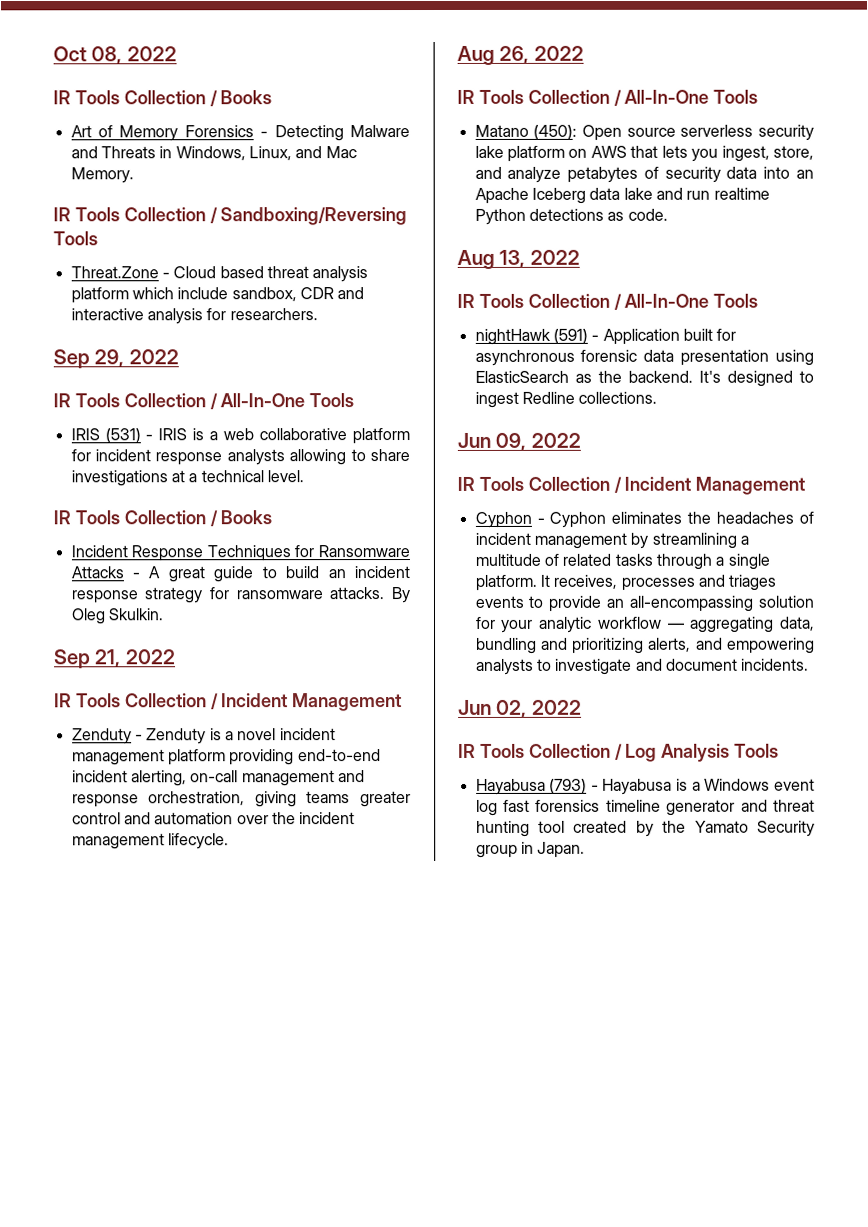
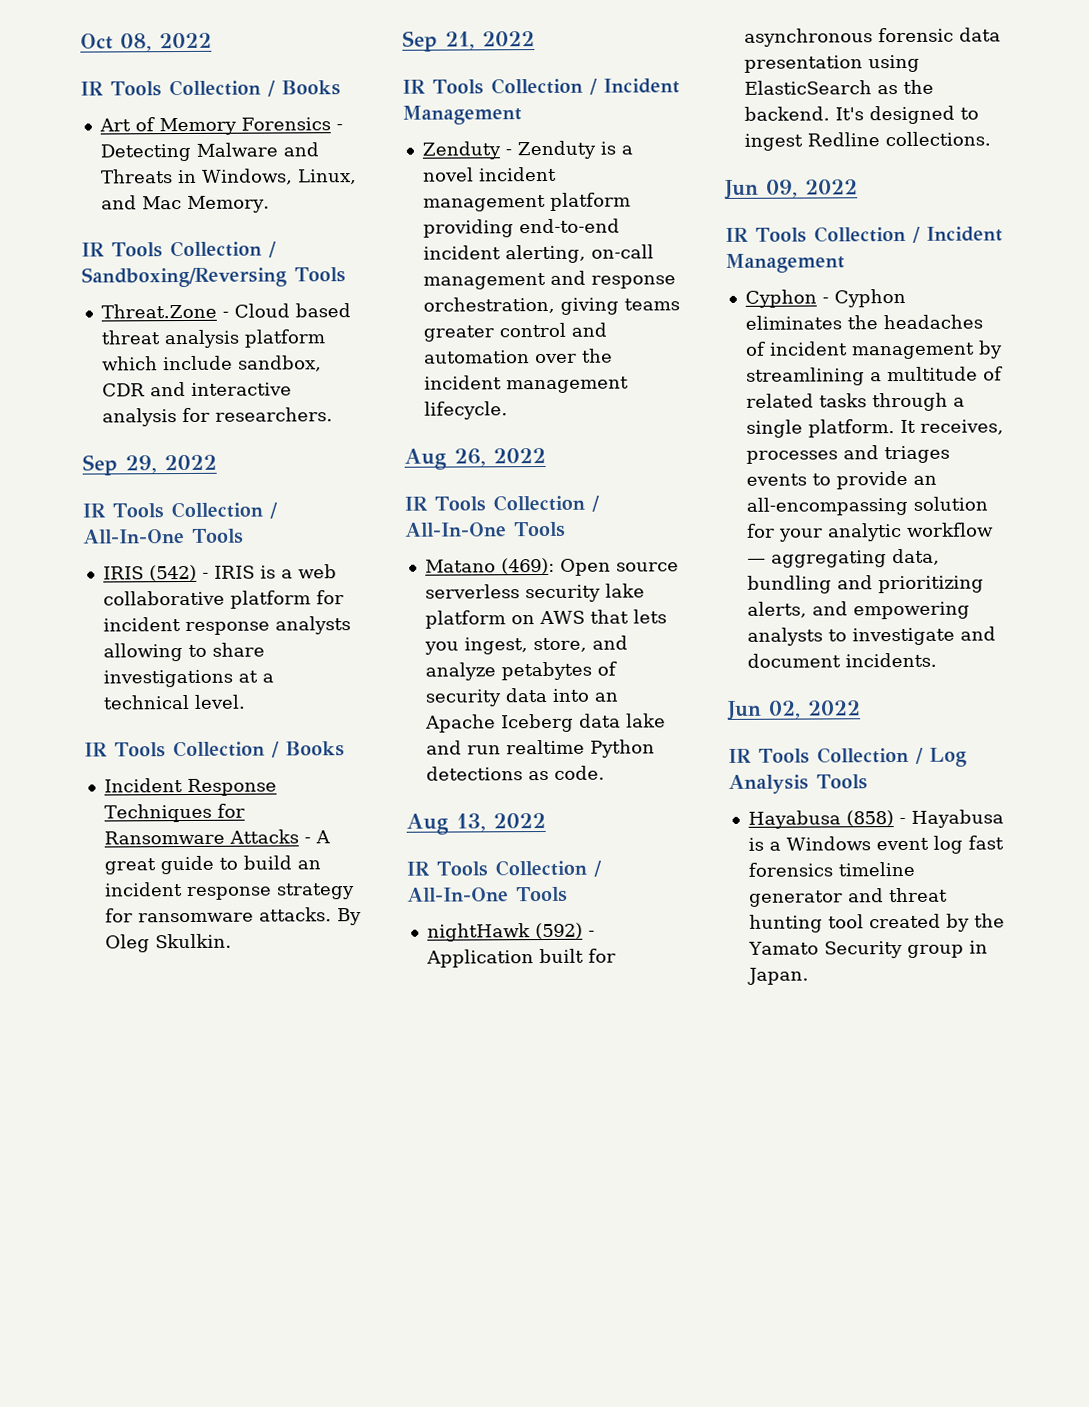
- IRIS (531) - IRIS is a web collaborative platform for incident response analysts allowing to share investigations at a technical level.
+ IRIS (542) - IRIS is a web collaborative platform for incident response analysts allowing to share investigations at a technical level.
- Matano (450): Open source serverless security lake platform on AWS that lets you ingest, store, and analyze petabytes of security data into an Apache Iceberg data lake and run realtime Python detections as code.
+ Matano (469): Open source serverless security lake platform on AWS that lets you ingest, store, and analyze petabytes of security data into an Apache Iceberg data lake and run realtime Python detections as code.
- nightHawk (591) - Application built for asynchronous forensic data presentation using ElasticSearch as the backend.
+ nightHawk (592) - Application built for asynchronous forensic data presentation using ElasticSearch as the backend.
- Hayabusa (793) - Hayabusa is a Windows event log fast forensics timeline generator and threat hunting tool created by the Yamato Security group in Japan.
+ Hayabusa (858) - Hayabusa is a Windows event log fast forensics timeline generator and threat hunting tool created by the Yamato Security group in Japan.

